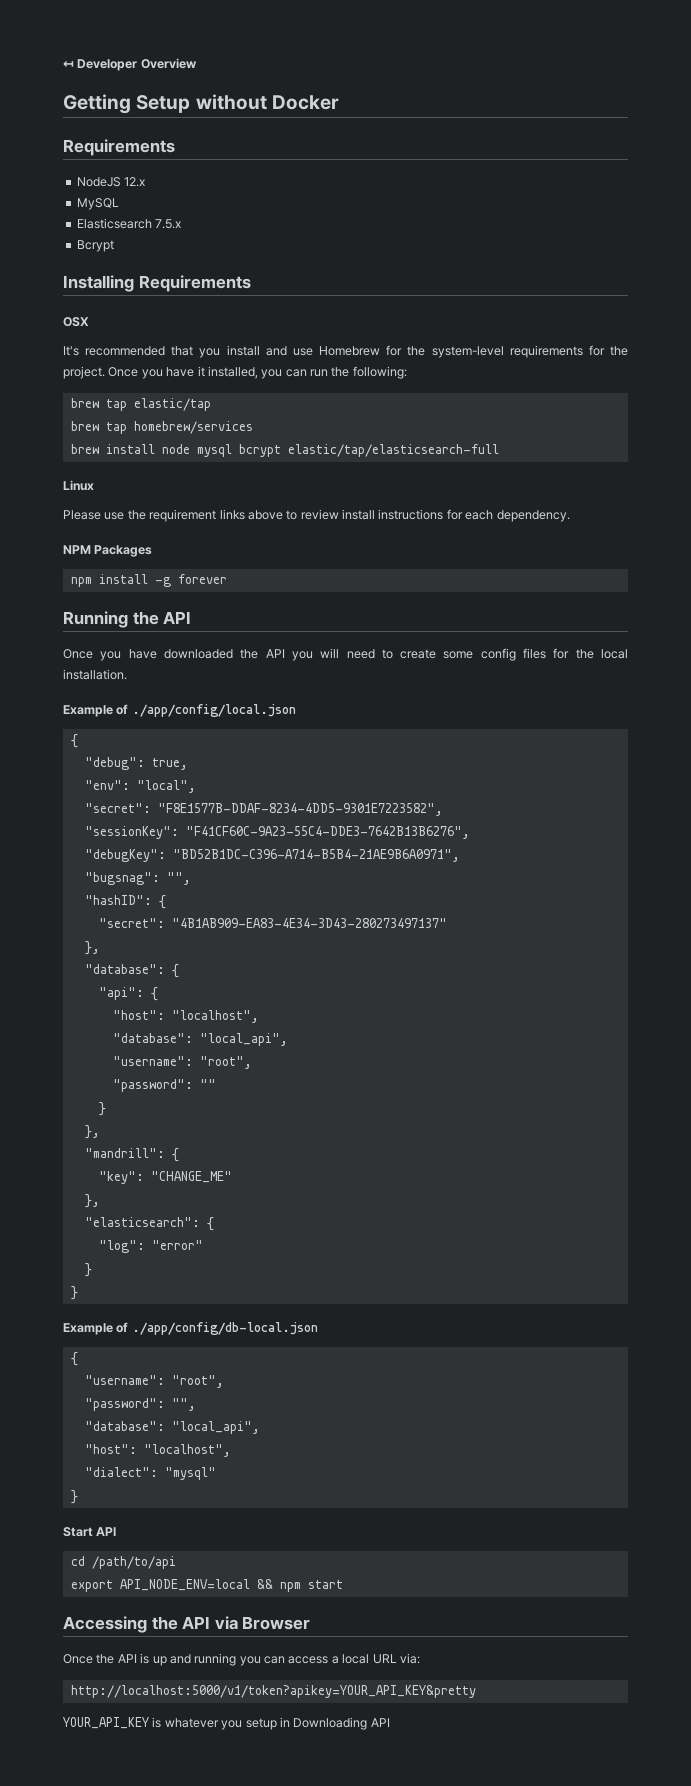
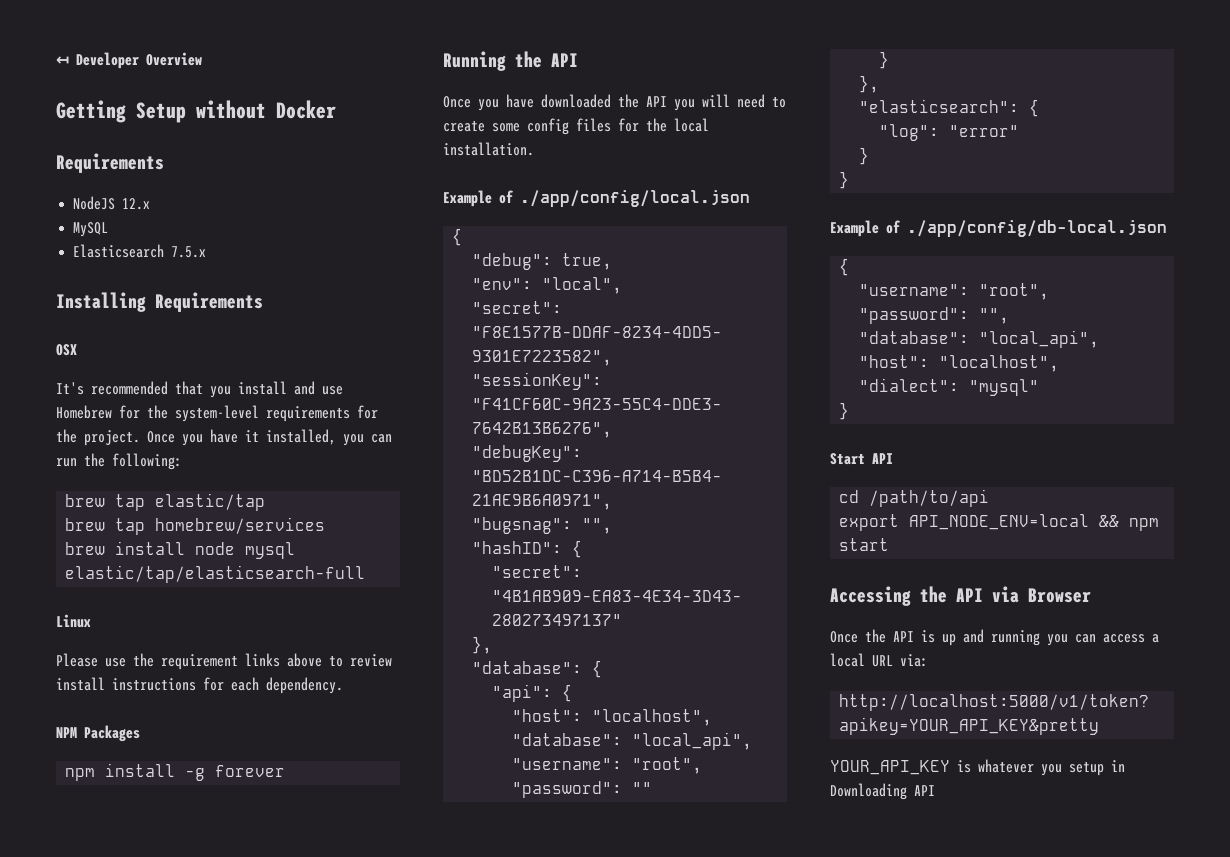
- Bcrypt
- brew install node mysql bcrypt elastic/tap/elasticsearch-full
+ brew install node mysql elastic/tap/elasticsearch-full
- "mandrill": {
- "key": "CHANGE_ME"
- },

